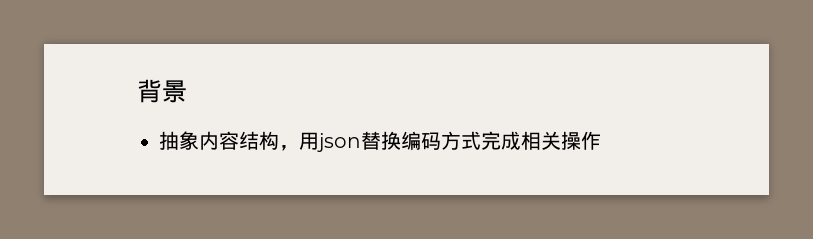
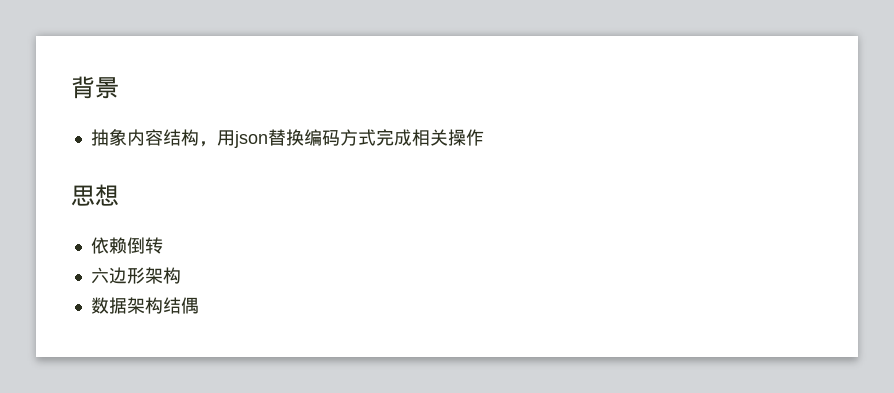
+ 思想
+ 依赖倒转
+ 六边形架构
+ 数据架构结偶

